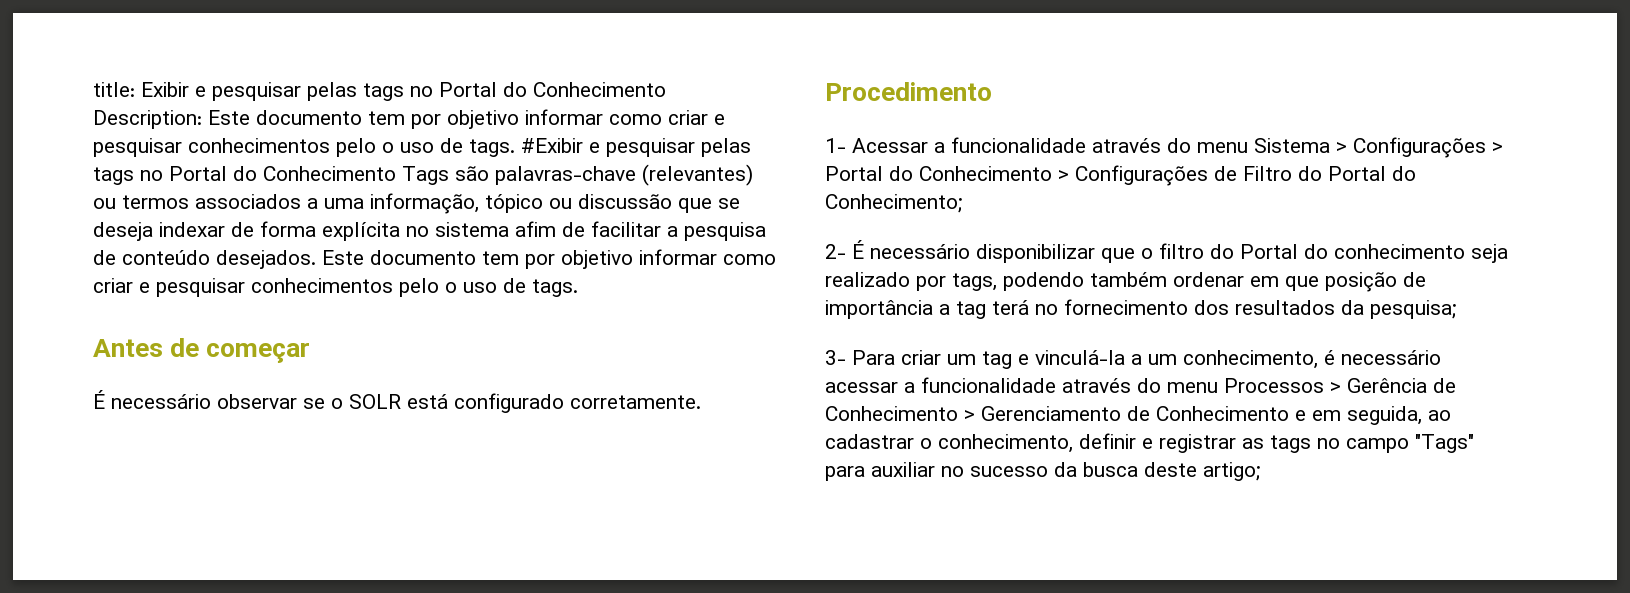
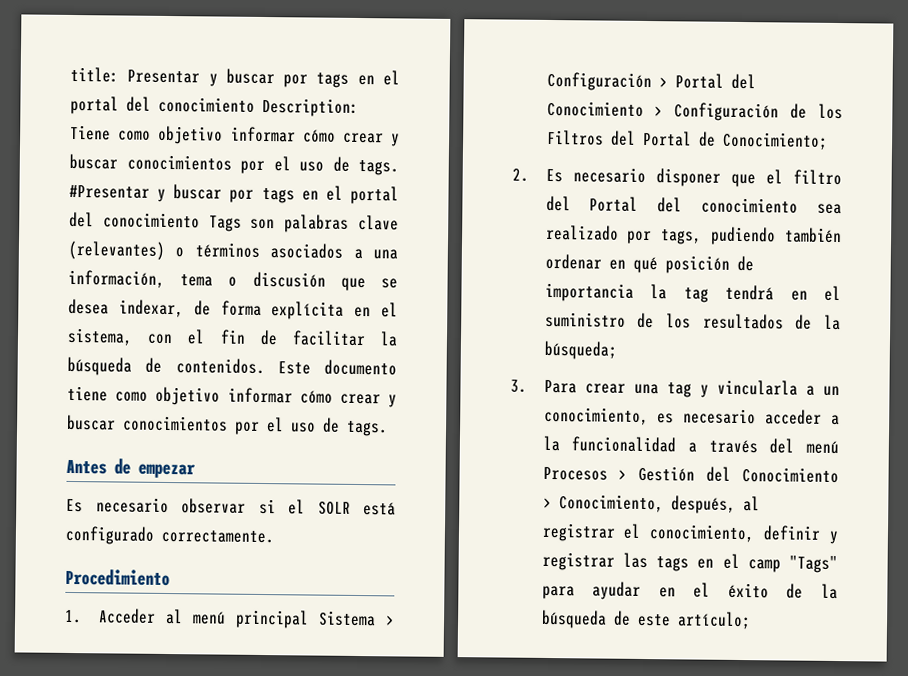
- title: Exibir e pesquisar pelas tags no Portal do Conhecimento Description: Este documento tem por objetivo informar como criar e pesquisar conhecimentos pelo o uso de tags. #Exibir e pesquisar pelas tags no Portal do Conhecimento Tags são palavras-chave (relevantes) ou termos associados a uma informação, tópico ou discussão que se deseja indexar de forma explícita no sistema afim de facilitar a pesquisa de conteúdo desejados. Este documento tem por objetivo informar como criar e pesquisar conhecimentos pelo o uso de tags.
+ title: Presentar y buscar por tags en el portal del conocimiento Description: Tiene como objetivo informar cómo crear y buscar conocimientos por el uso de tags. #Presentar y buscar por tags en el portal del conocimiento Tags son palabras clave (relevantes) o términos asociados a una información, tema o discusión que se desea indexar, de forma explícita en el sistema, con el fin de facilitar la búsqueda de contenidos. Este documento tiene como objetivo informar cómo crear y buscar conocimientos por el uso de tags.
- Antes de começar
- É necessário observar se o SOLR está configurado corretamente.
- Procedimento
- 1- Acessar a funcionalidade através do menu Sistema > Configurações > Portal do Conhecimento > Configurações de Filtro do Portal do Conhecimento;
- 2- É necessário disponibilizar que o filtro do Portal do conhecimento seja realizado por tags, podendo também ordenar em que posição de importância a tag terá no fornecimento dos resultados da pesquisa;
- 3- Para criar um tag e vinculá-la a um conhecimento, é necessário acessar a funcionalidade através do menu Processos > Gerência de Conhecimento > Gerenciamento de Conhecimento e em seguida, ao cadastrar o conhecimento, definir e registrar as tags no campo "Tags" para auxiliar no sucesso da busca deste artigo;
+ Antes de empezar
+ Es necesario observar si el SOLR está configurado correctamente.
+ Procedimiento
+ 1. Acceder al menú principal Sistema > Configuración > Portal del Conocimiento > Configuración de los Filtros del Portal de Conocimiento;
+ 2. Es necesario disponer que el filtro del Portal del conocimiento sea realizado por tags, pudiendo también ordenar en qué posición de importancia la tag tendrá en el suministro de los resultados de la búsqueda;
+ 3. Para crear una tag y vincularla a un conocimiento, es necesario acceder a la funcionalidad a través del menú Procesos > Gestión del Conocimiento > Conocimiento, después, al registrar el conocimiento, definir y registrar las tags en el camp "Tags" para ayudar en el éxito de la búsqueda de este artículo;

